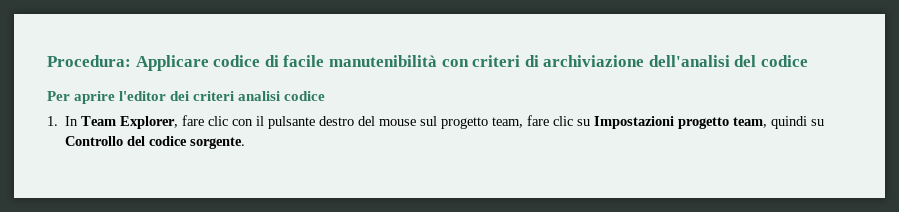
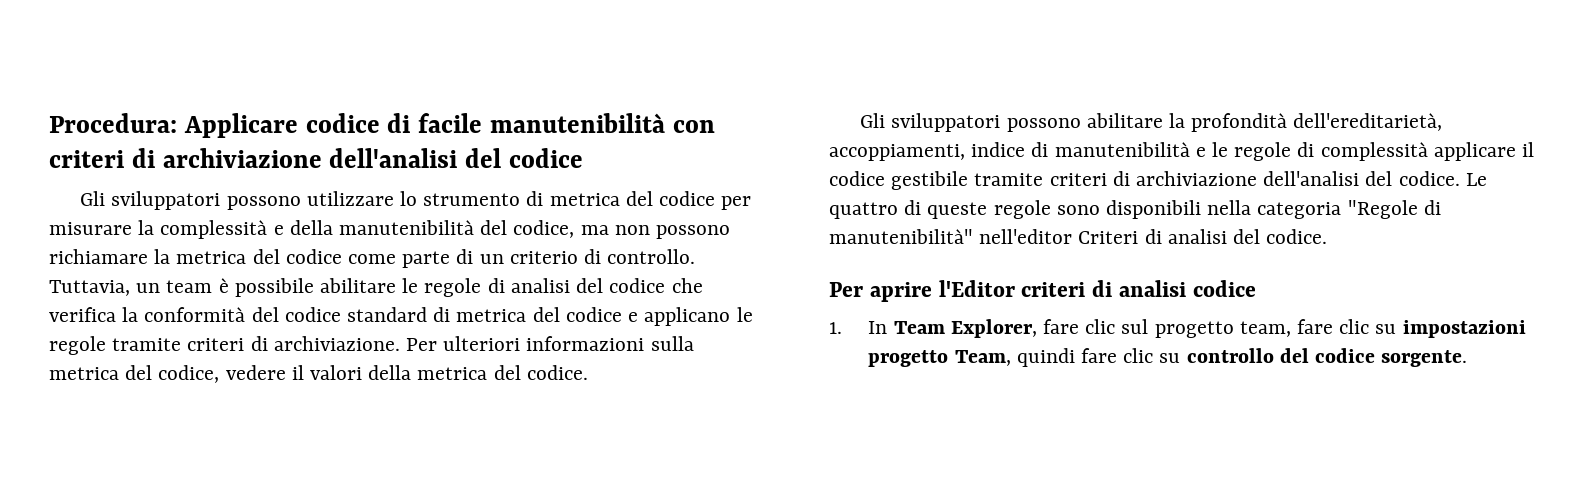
+ Gli sviluppatori possono utilizzare lo strumento di metrica del codice per misurare la complessità e della manutenibilità del codice, ma non possono richiamare la metrica del codice come parte di un criterio di controllo. Tuttavia, un team è possibile abilitare le regole di analisi del codice che verifica la conformità del codice standard di metrica del codice e applicano le regole tramite criteri di archiviazione. Per ulteriori informazioni sulla metrica del codice, vedere il valori della metrica del codice.
+ Gli sviluppatori possono abilitare la profondità dell'ereditarietà, accoppiamenti, indice di manutenibilità e le regole di complessità applicare il codice gestibile tramite criteri di archiviazione dell'analisi del codice. Le quattro di queste regole sono disponibili nella categoria "Regole di manutenibilità" nell'editor Criteri di analisi del codice.
- Per aprire l'editor dei criteri analisi codice
+ Per aprire l'Editor criteri di analisi codice
- 1. In Team Explorer, fare clic con il pulsante destro del mouse sul progetto team, fare clic su Impostazioni progetto team, quindi su Controllo del codice sorgente.
+ 1. In Team Explorer, fare clic sul progetto team, fare clic su impostazioni progetto Team, quindi fare clic su controllo del codice sorgente.

